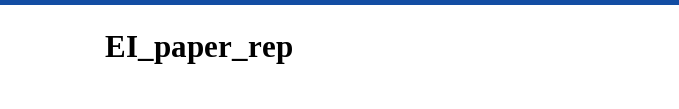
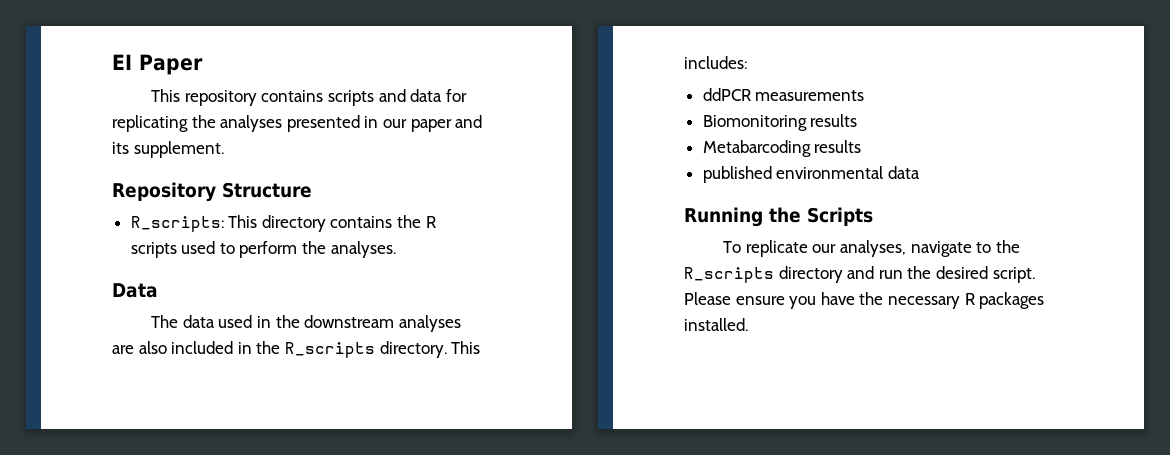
- EI_paper_rep
+ EI Paper
+ This repository contains scripts and data for replicating the analyses presented in our paper and its supplement.
+ Repository Structure
+ R_scripts: This directory contains the R scripts used to perform the analyses.
+ Data
+ The data used in the downstream analyses are also included in the R_scripts directory. This includes:
+ ddPCR measurements
+ Biomonitoring results
+ Metabarcoding results
+ published environmental data
+ Running the Scripts
+ To replicate our analyses, navigate to the R_scripts directory and run the desired script. Please ensure you have the necessary R packages installed.

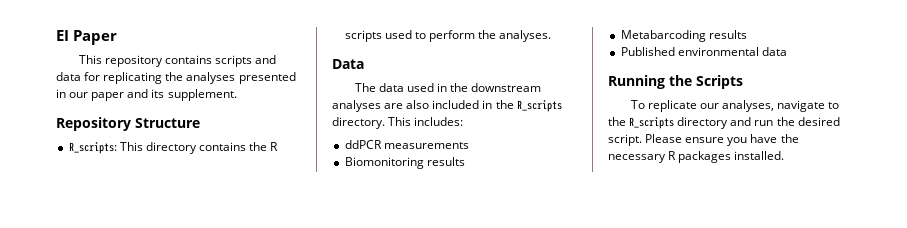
- published environmental data
+ Published environmental data

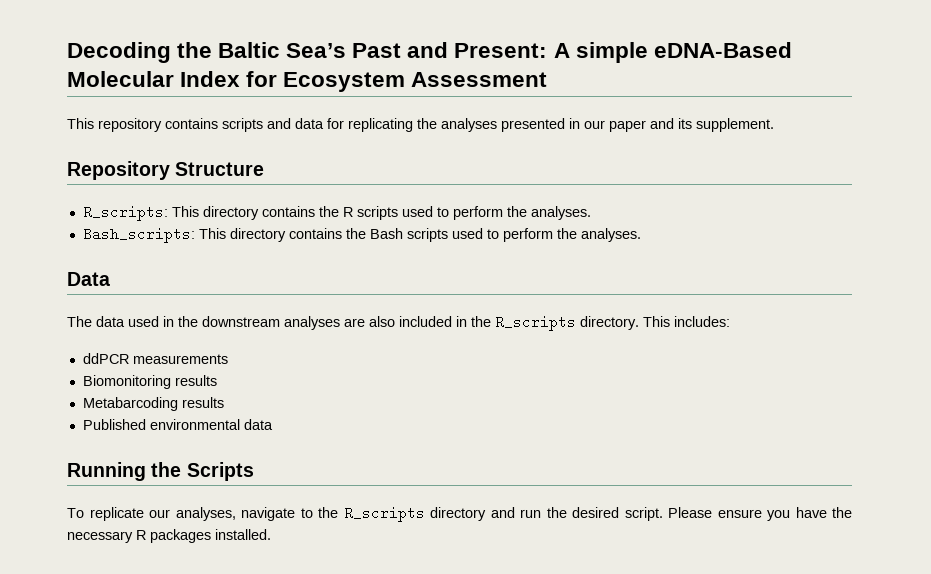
- EI Paper
+ Decoding the Baltic Sea’s Past and Present: A simple eDNA-Based Molecular Index for Ecosystem Assessment
+ Bash_scripts: This directory contains the Bash scripts used to perform the analyses.

